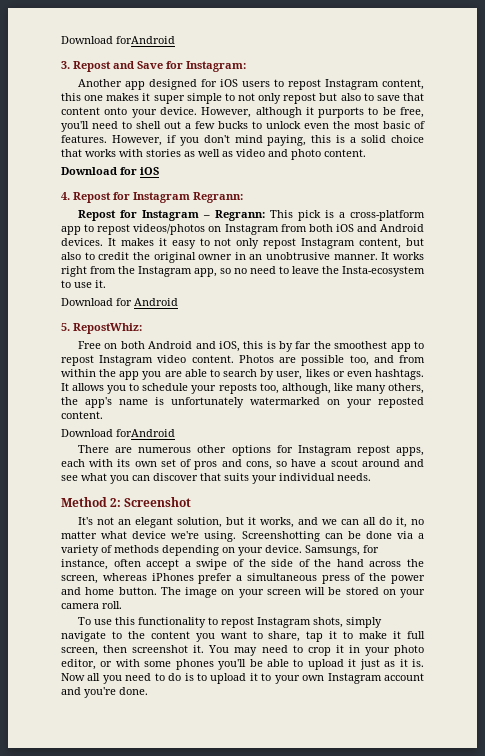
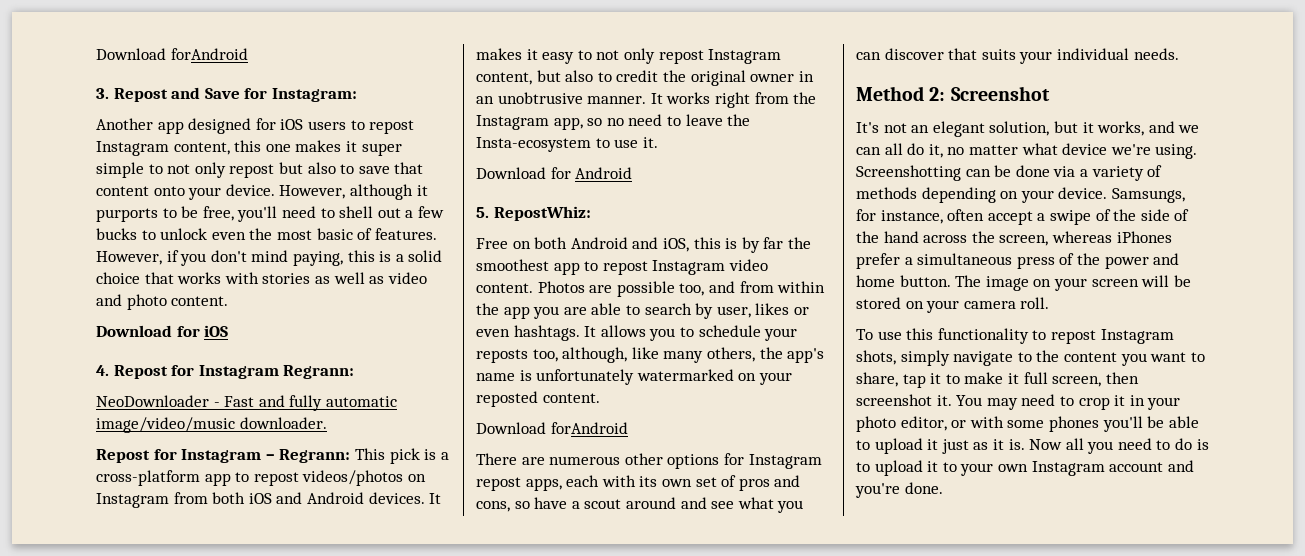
+ NeoDownloader - Fast and fully automatic image/video/music downloader.

